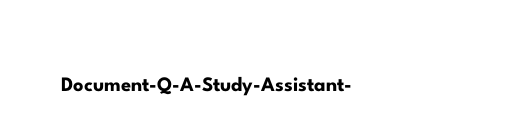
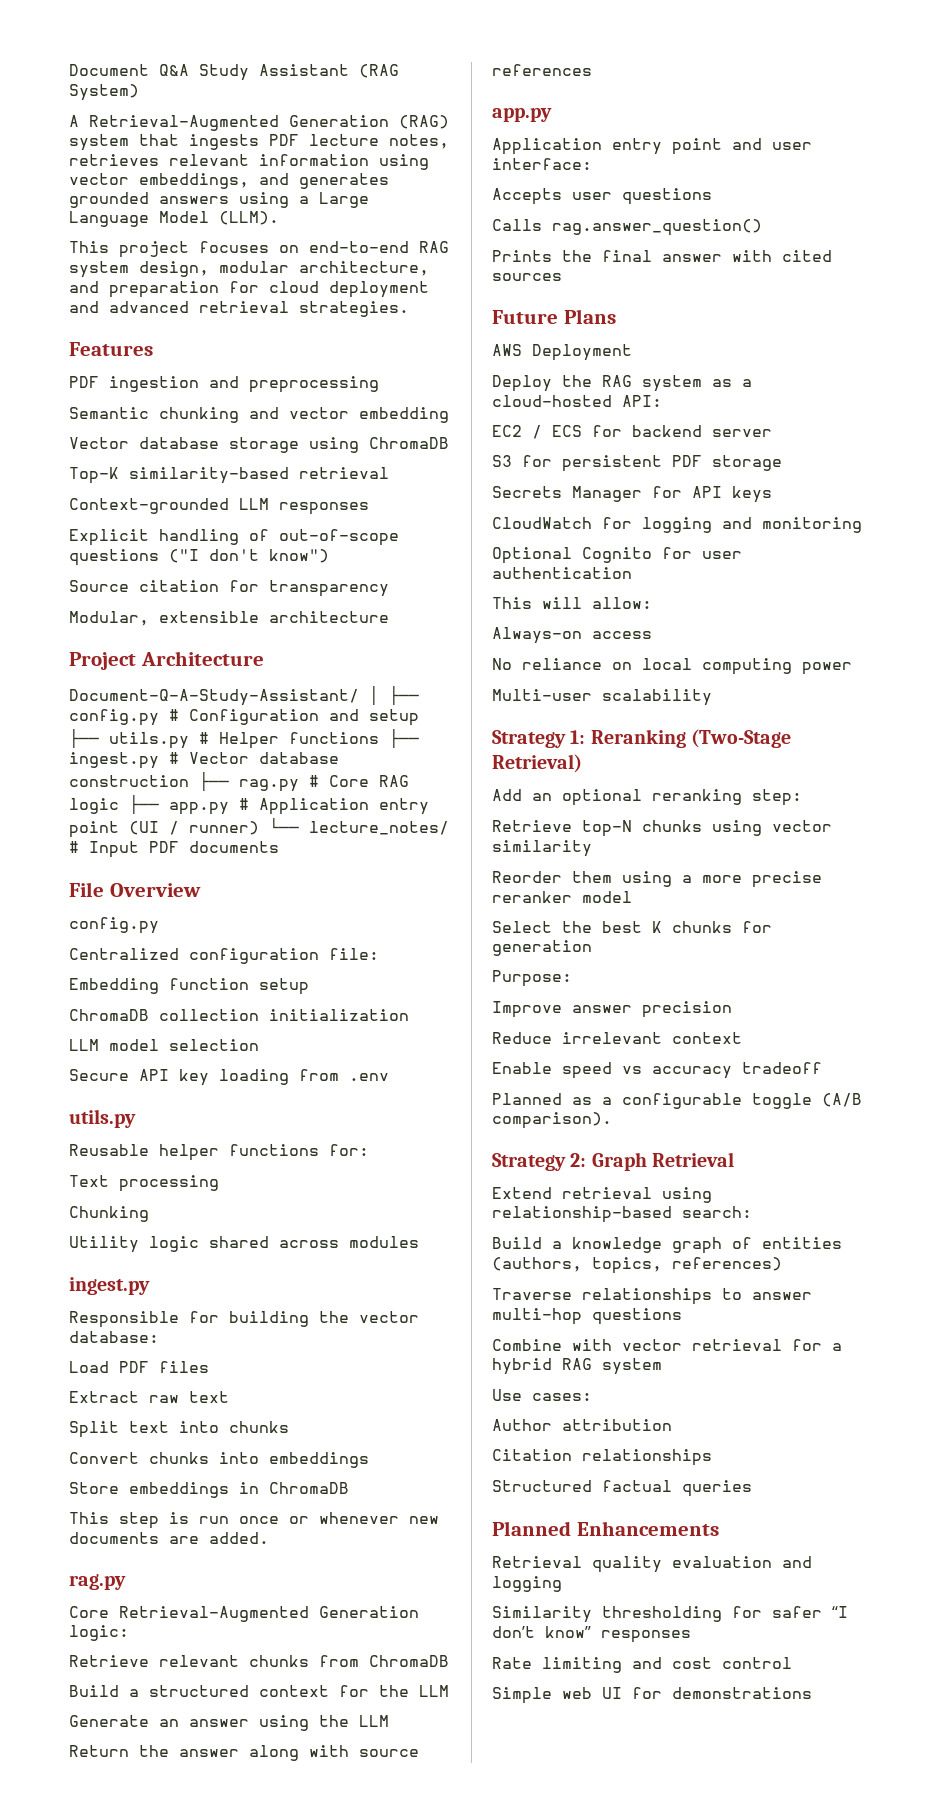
- Document-Q-A-Study-Assistant-
+ Document Q&A Study Assistant (RAG System)
+ A Retrieval-Augmented Generation (RAG) system that ingests PDF lecture notes, retrieves relevant information using vector embeddings, and generates grounded answers using a Large Language Model (LLM).
+ This project focuses on end-to-end RAG system design, modular architecture, and preparation for cloud deployment and advanced retrieval strategies.
+ Features
+ PDF ingestion and preprocessing
+ Semantic chunking and vector embedding
+ Vector database storage using ChromaDB
+ Top-K similarity-based retrieval
+ Context-grounded LLM responses
+ Explicit handling of out-of-scope questions ("I don't know")
+ Source citation for transparency
+ Modular, extensible architecture
+ Project Architecture
+ Document-Q-A-Study-Assistant/ │ ├── config.py # Configuration and setup ├── utils.py # Helper functions ├── ingest.py # Vector database construction ├── rag.py # Core RAG logic ├── app.py # Application entry point (UI / runner) └── lecture_notes/ # Input PDF documents
+ File Overview
+ config.py
+ Centralized configuration file:
+ Embedding function setup
+ ChromaDB collection initialization
+ LLM model selection
+ Secure API key loading from .env
+ utils.py
+ Reusable helper functions for:
+ Text processing
+ Chunking
+ Utility logic shared across modules
+ ingest.py
+ Responsible for building the vector database:
+ Load PDF files
+ Extract raw text
+ Split text into chunks
+ Convert chunks into embeddings
+ Store embeddings in ChromaDB
+ This step is run once or whenever new documents are added.
+ rag.py
+ Core Retrieval-Augmented Generation logic:
+ Retrieve relevant chunks from ChromaDB
+ Build a structured context for the LLM
+ Generate an answer using the LLM
+ Return the answer along with source references
+ app.py
+ Application entry point and user interface:
+ Accepts user questions
+ Calls rag.answer_question()
+ Prints the final answer with cited sources
+ Future Plans
+ AWS Deployment
+ Deploy the RAG system as a cloud-hosted API:
+ EC2 / ECS for backend server
+ S3 for persistent PDF storage
+ Secrets Manager for API keys
+ CloudWatch for logging and monitoring
+ Optional Cognito for user authentication
+ This will allow:
+ Always-on access
+ No reliance on local computing power
+ Multi-user scalability
+ Strategy 1: Reranking (Two-Stage Retrieval)
+ Add an optional reranking step:
+ Retrieve top-N chunks using vector similarity
+ Reorder them using a more precise reranker model
+ Select the best K chunks for generation
+ Purpose:
+ Improve answer precision
+ Reduce irrelevant context
+ Enable speed vs accuracy tradeoff
+ Planned as a configurable toggle (A/B comparison).
+ Strategy 2: Graph Retrieval
+ Extend retrieval using relationship-based search:
+ Build a knowledge graph of entities (authors, topics, references)
+ Traverse relationships to answer multi-hop questions
+ Combine with vector retrieval for a hybrid RAG system
+ Use cases:
+ Author attribution
+ Citation relationships
+ Structured factual queries
+ Planned Enhancements
+ Retrieval quality evaluation and logging
+ Similarity thresholding for safer “I don’t know” responses
+ Rate limiting and cost control
+ Simple web UI for demonstrations

